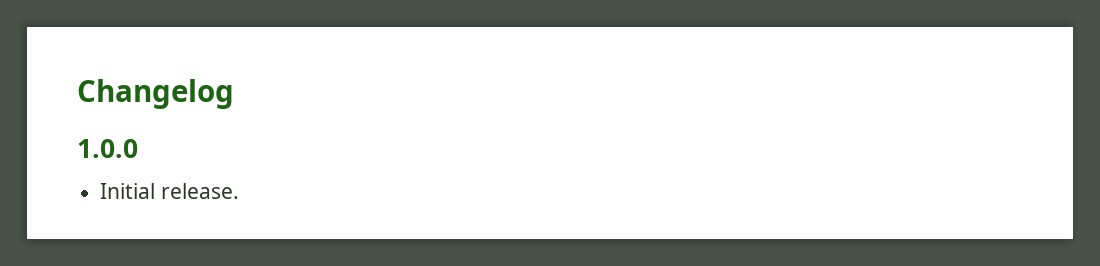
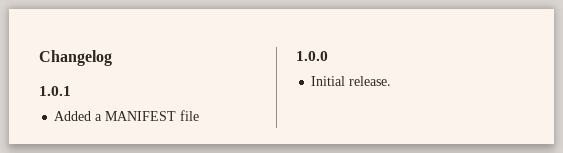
+ 1.0.1
+ Added a MANIFEST file

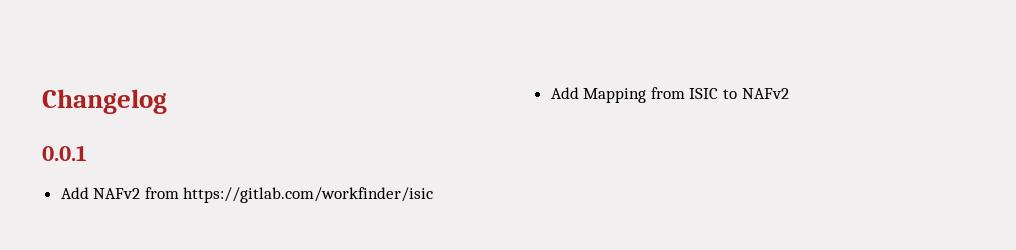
- 1.0.1
- Added a MANIFEST file
- 1.0.0
- Initial release.
+ 0.0.1
+ Add NAFv2 from https://gitlab.com/workfinder/isic
+ Add Mapping from ISIC to NAFv2

